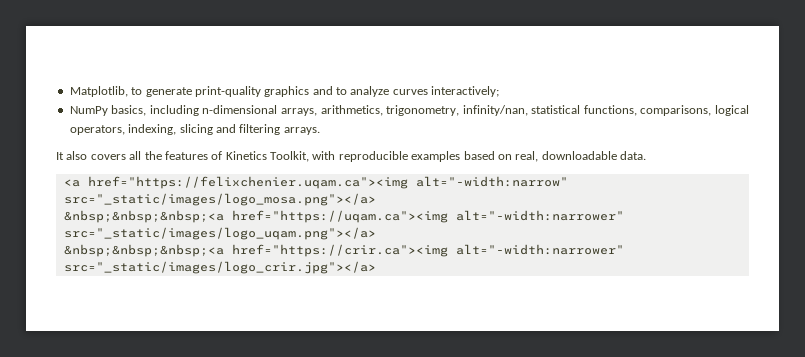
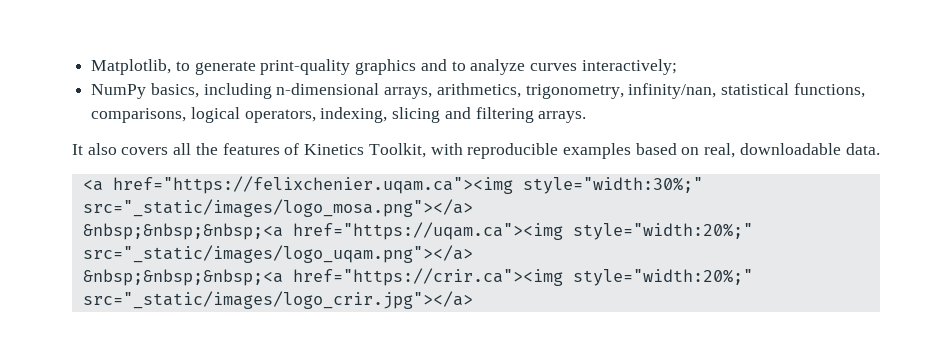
- <a href="https://felixchenier.uqam.ca"><img alt="-width:narrow" src="_static/images/logo_mosa.png"></a>
+ <a href="https://felixchenier.uqam.ca"><img style="width:30%;" src="_static/images/logo_mosa.png"></a>
- &nbsp;&nbsp;&nbsp;<a href="https://uqam.ca"><img alt="-width:narrower" src="_static/images/logo_uqam.png"></a>
+ &nbsp;&nbsp;&nbsp;<a href="https://uqam.ca"><img style="width:20%;" src="_static/images/logo_uqam.png"></a>
- &nbsp;&nbsp;&nbsp;<a href="https://crir.ca"><img alt="-width:narrower" src="_static/images/logo_crir.jpg"></a>
+ &nbsp;&nbsp;&nbsp;<a href="https://crir.ca"><img style="width:20%;" src="_static/images/logo_crir.jpg"></a>

